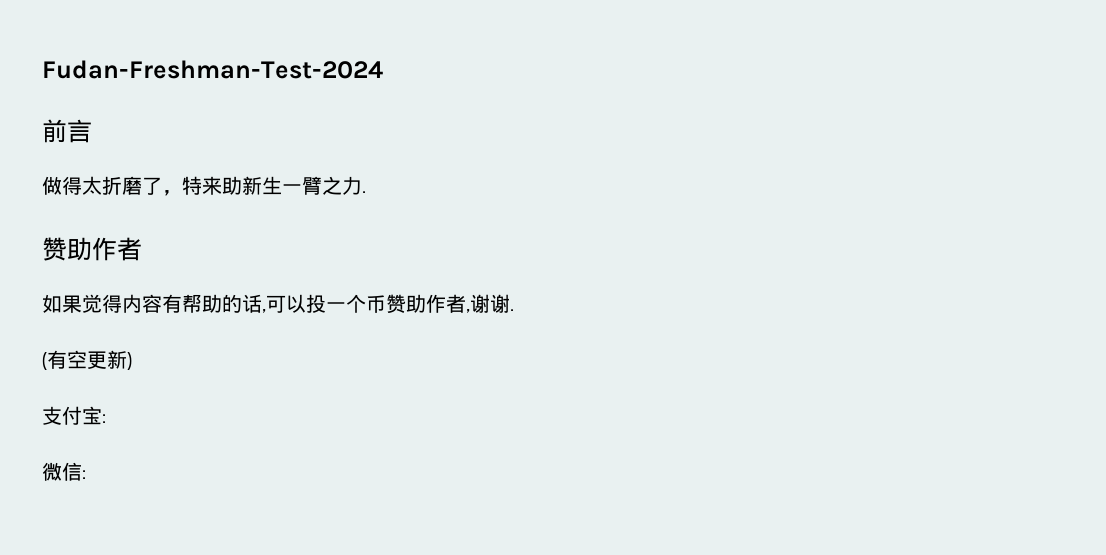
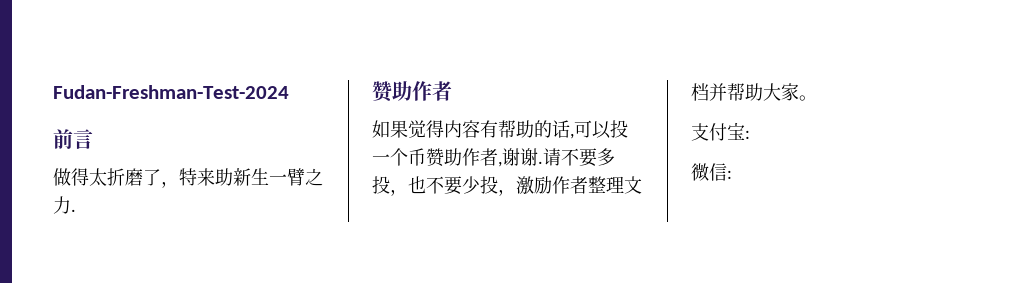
- 如果觉得内容有帮助的话,可以投一个币赞助作者,谢谢.
- (有空更新)
+ 如果觉得内容有帮助的话,可以投一个币赞助作者,谢谢.请不要多投，也不要少投，激励作者整理文档并帮助大家。

